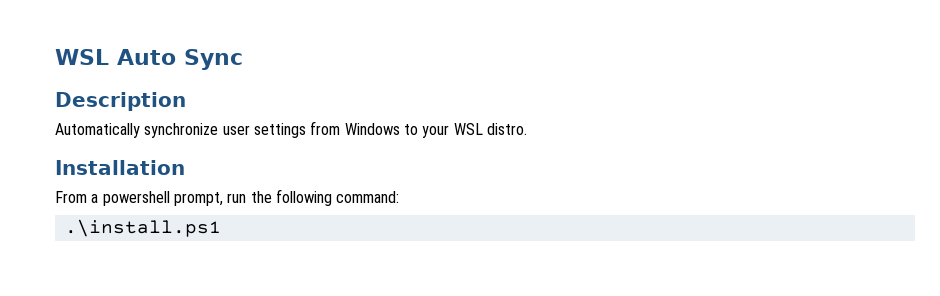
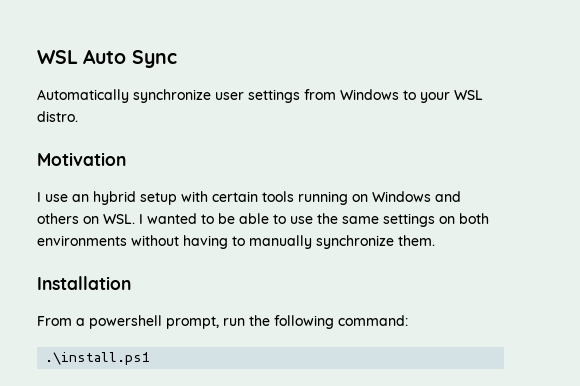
- Description
+ Motivation
+ I use an hybrid setup with certain tools running on Windows and others on WSL. I wanted to be able to use the same settings on both environments without having to manually synchronize them.

